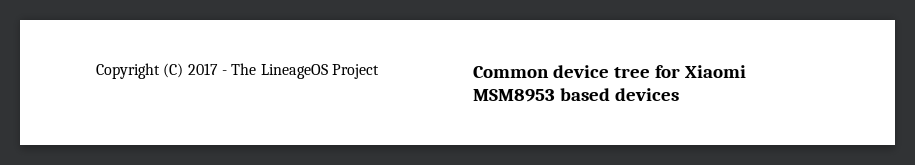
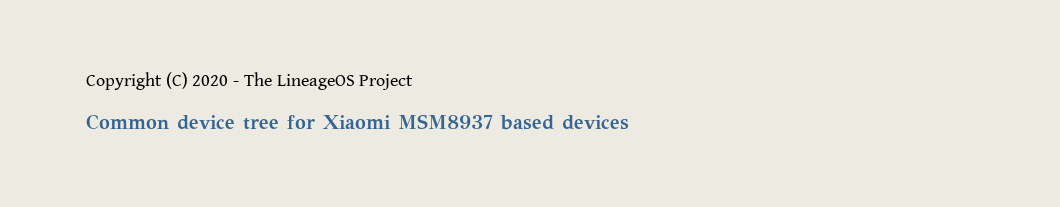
- Copyright (C) 2017 - The LineageOS Project
+ Copyright (C) 2020 - The LineageOS Project
- Common device tree for Xiaomi MSM8953 based devices
+ Common device tree for Xiaomi MSM8937 based devices

